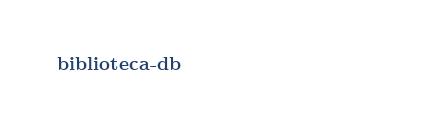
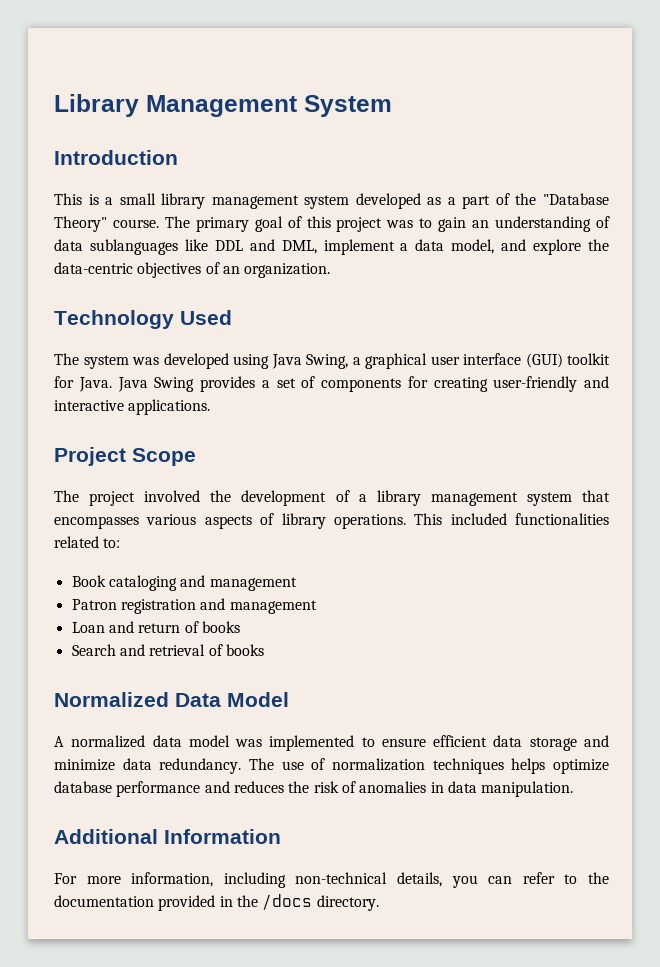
- biblioteca-db
+ Library Management System
+ Introduction
+ This is a small library management system developed as a part of the "Database Theory" course. The primary goal of this project was to gain an understanding of data sublanguages like DDL and DML, implement a data model, and explore the data-centric objectives of an organization.
+ Technology Used
+ The system was developed using Java Swing, a graphical user interface (GUI) toolkit for Java. Java Swing provides a set of components for creating user-friendly and interactive applications.
+ Project Scope
+ The project involved the development of a library management system that encompasses various aspects of library operations. This included functionalities related to:
+ Book cataloging and management
+ Patron registration and management
+ Loan and return of books
+ Search and retrieval of books
+ Normalized Data Model
+ A normalized data model was implemented to ensure efficient data storage and minimize data redundancy. The use of normalization techniques helps optimize database performance and reduces the risk of anomalies in data manipulation.
+ Additional Information
+ For more information, including non-technical details, you can refer to the documentation provided in the /docs directory.

